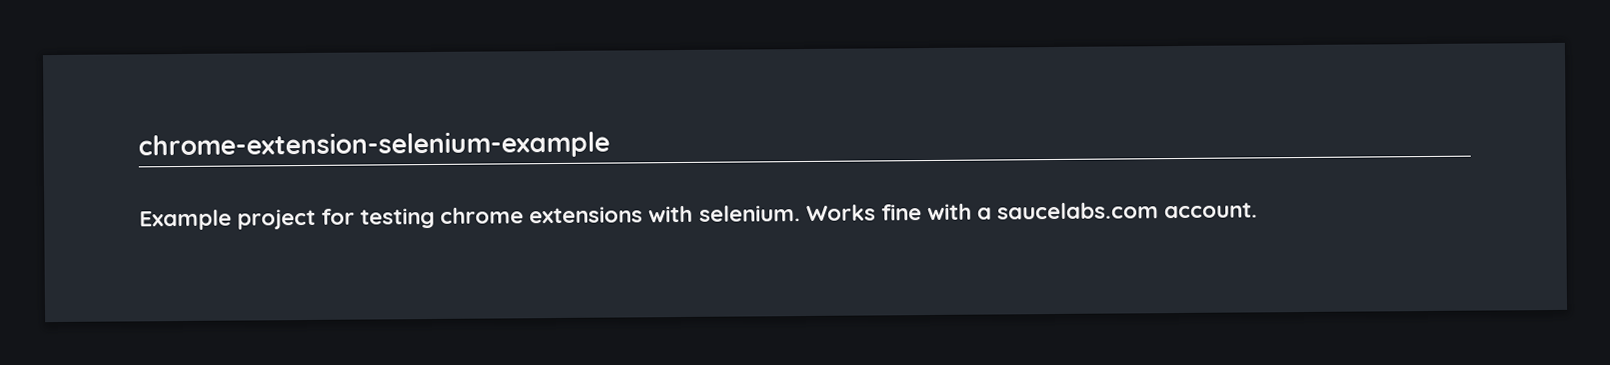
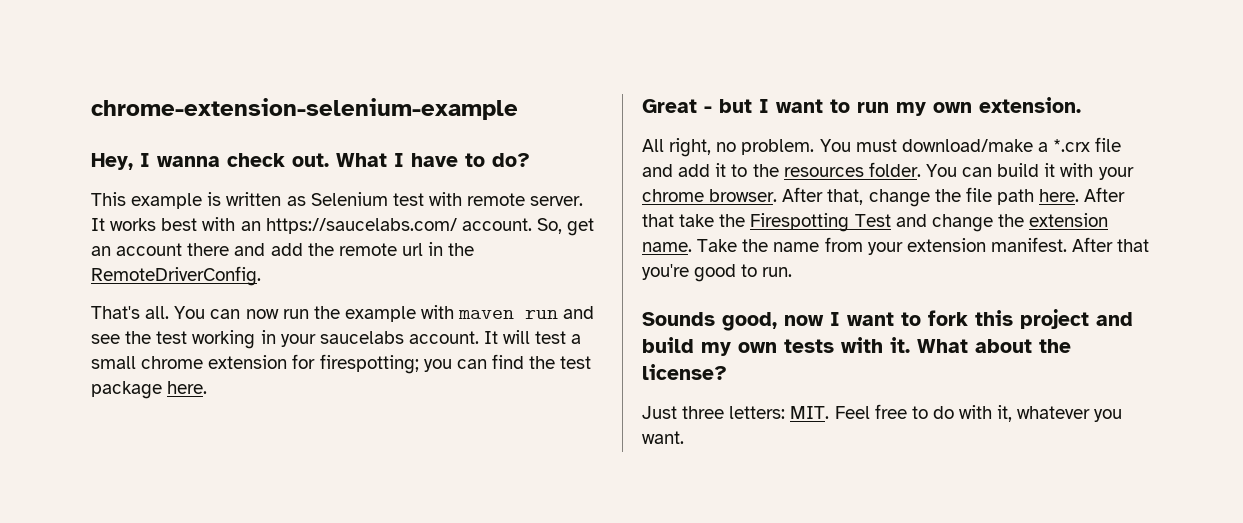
- Example project for testing chrome extensions with selenium. Works fine with a saucelabs.com account.
+ Hey, I wanna check out. What I have to do?
+ This example is written as Selenium test with remote server. It works best with an https://saucelabs.com/ account. So, get an account there and add the remote url in the RemoteDriverConfig.
+ That's all. You can now run the example with maven run and see the test working in your saucelabs account. It will test a small chrome extension for firespotting; you can find the test package here.
+ Great - but I want to run my own extension.
+ All right, no problem. You must download/make a *.crx file and add it to the resources folder. You can build it with your chrome browser. After that, change the file path here. After that take the Firespotting Test and change the extension name. Take the name from your extension manifest. After that you're good to run.
+ Sounds good, now I want to fork this project and build my own tests with it. What about the license?
+ Just three letters: MIT. Feel free to do with it, whatever you want.

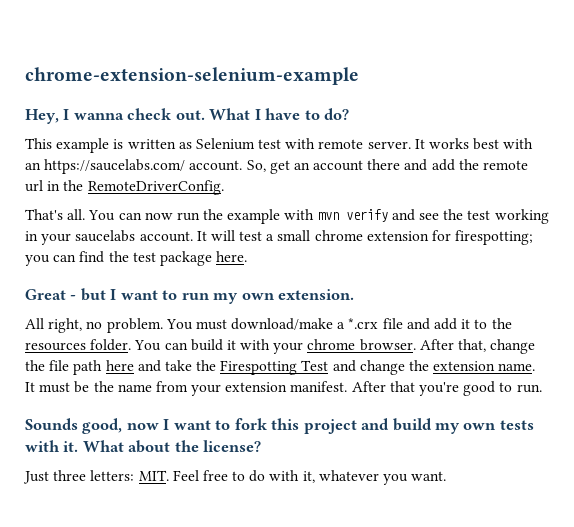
- You can now run the example with maven run and see the test working in your saucelabs account.
+ You can now run the example with mvn verify and see the test working in your saucelabs account.
- After that, change the file path here. After that take the Firespotting Test and change the extension name.
+ After that, change the file path here and take the Firespotting Test and change the extension name.
- Take the name from your extension manifest.
+ It must be the name from your extension manifest.

